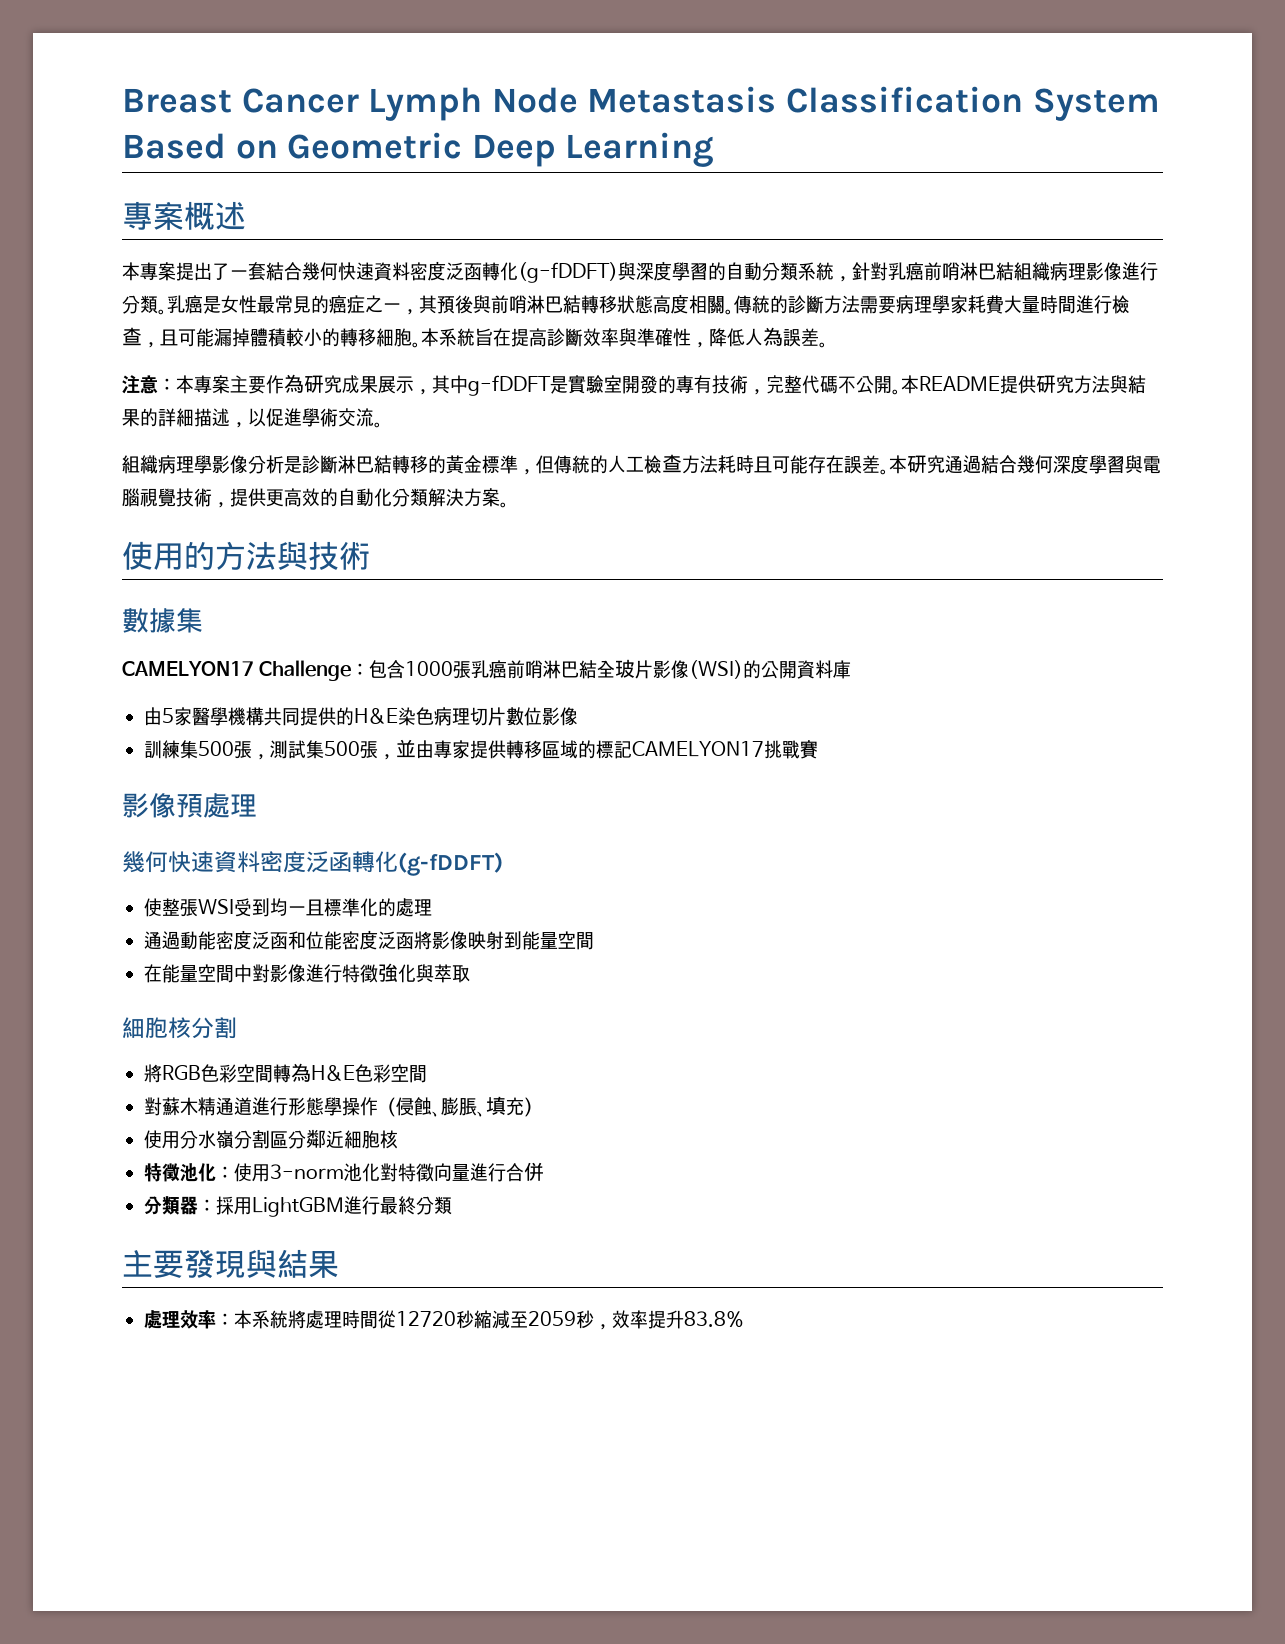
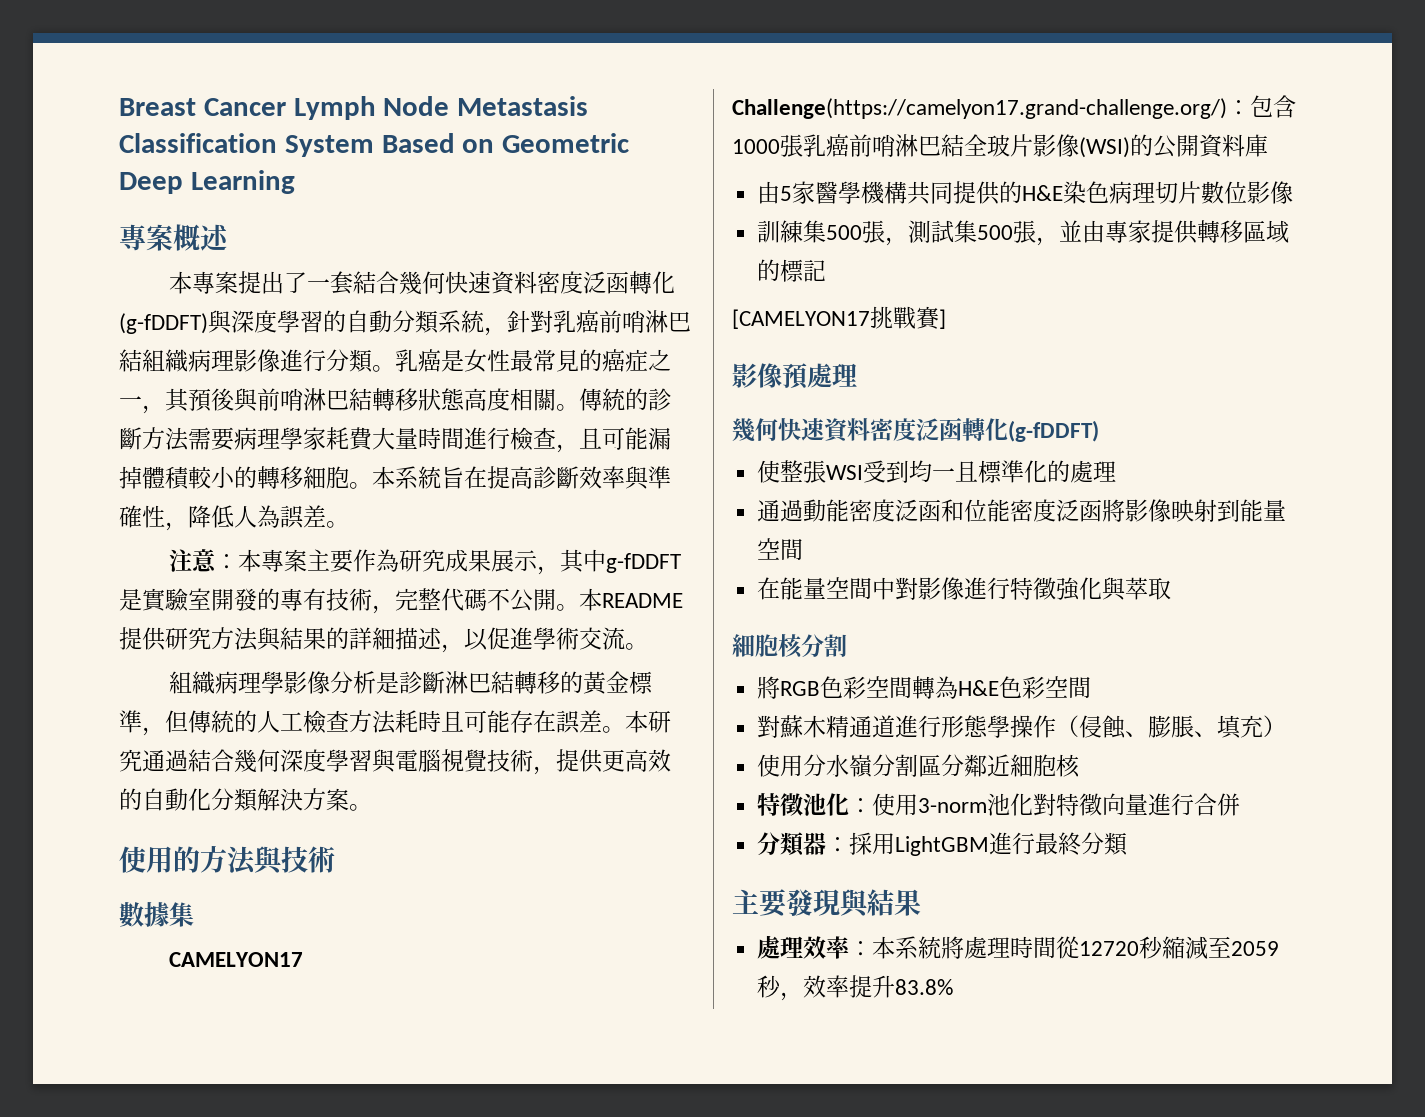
- CAMELYON17 Challenge：包含1000張乳癌前哨淋巴結全玻片影像(WSI)的公開資料庫
+ CAMELYON17 Challenge(https://camelyon17.grand-challenge.org/)：包含1000張乳癌前哨淋巴結全玻片影像(WSI)的公開資料庫
- 訓練集500張，測試集500張，並由專家提供轉移區域的標記CAMELYON17挑戰賽
+ 訓練集500張，測試集500張，並由專家提供轉移區域的標記
+ [CAMELYON17挑戰賽]

